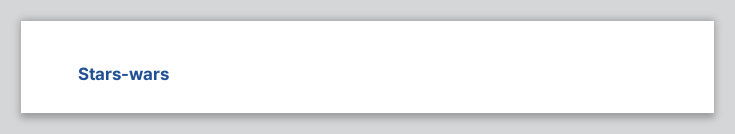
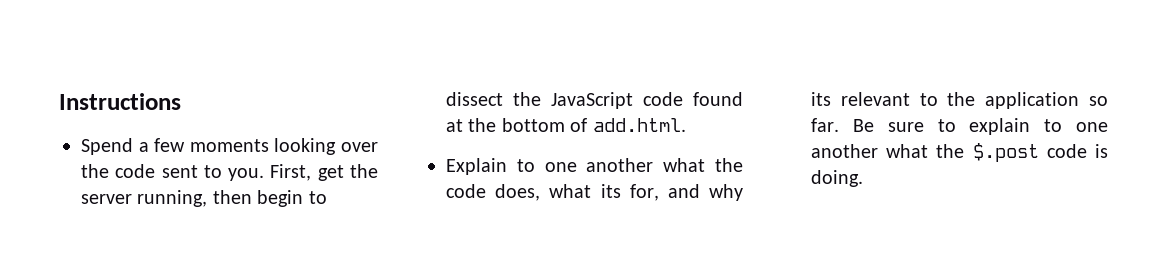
- Stars-wars
+ Instructions
+ Spend a few moments looking over the code sent to you. First, get the server running, then begin to dissect the JavaScript code found at the bottom of add.html.
+ Explain to one another what the code does, what its for, and why its relevant to the application so far. Be sure to explain to one another what the $.post code is doing.

